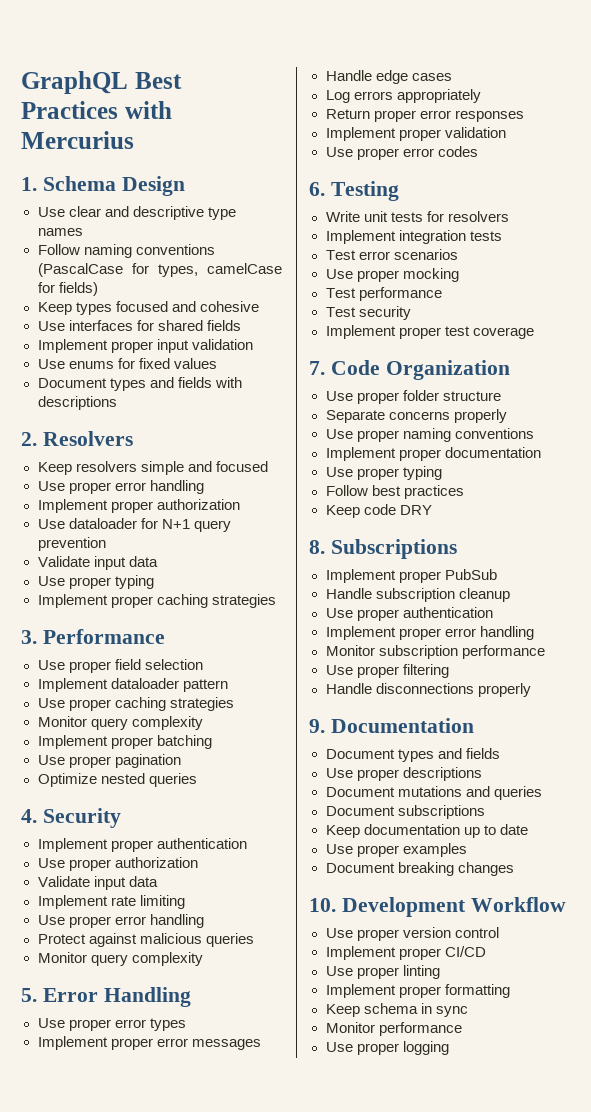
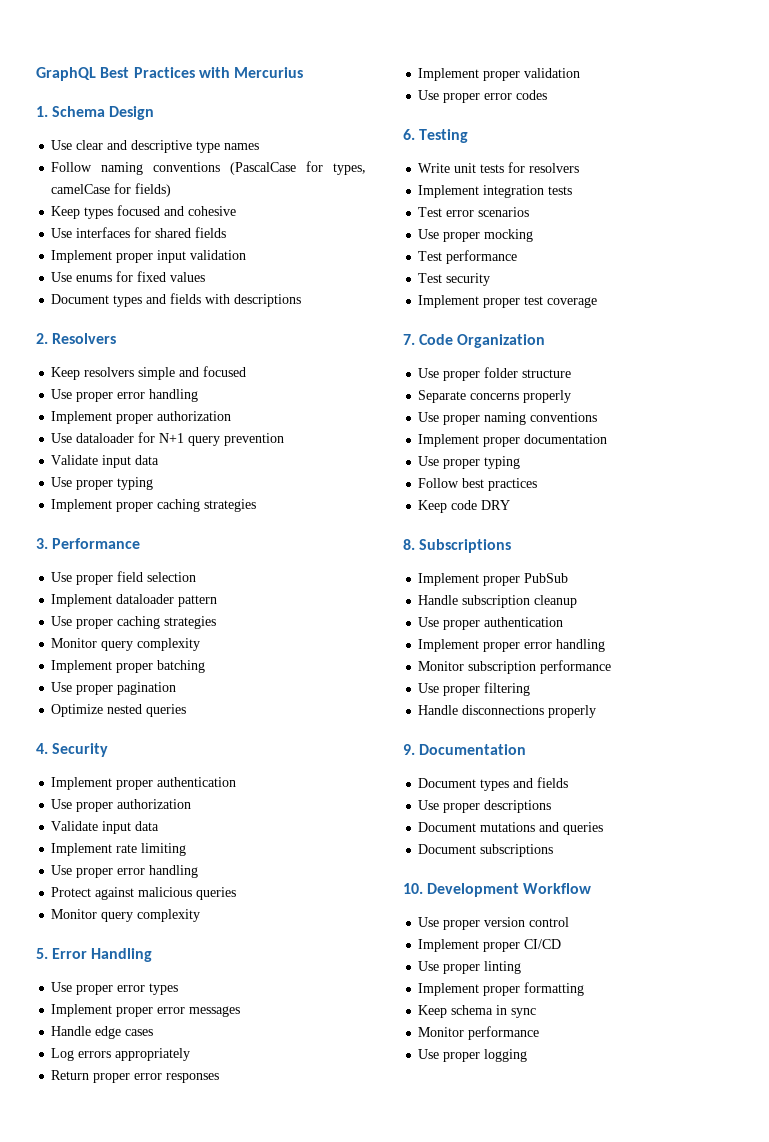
- Keep documentation up to date
- Use proper examples
- Document breaking changes

